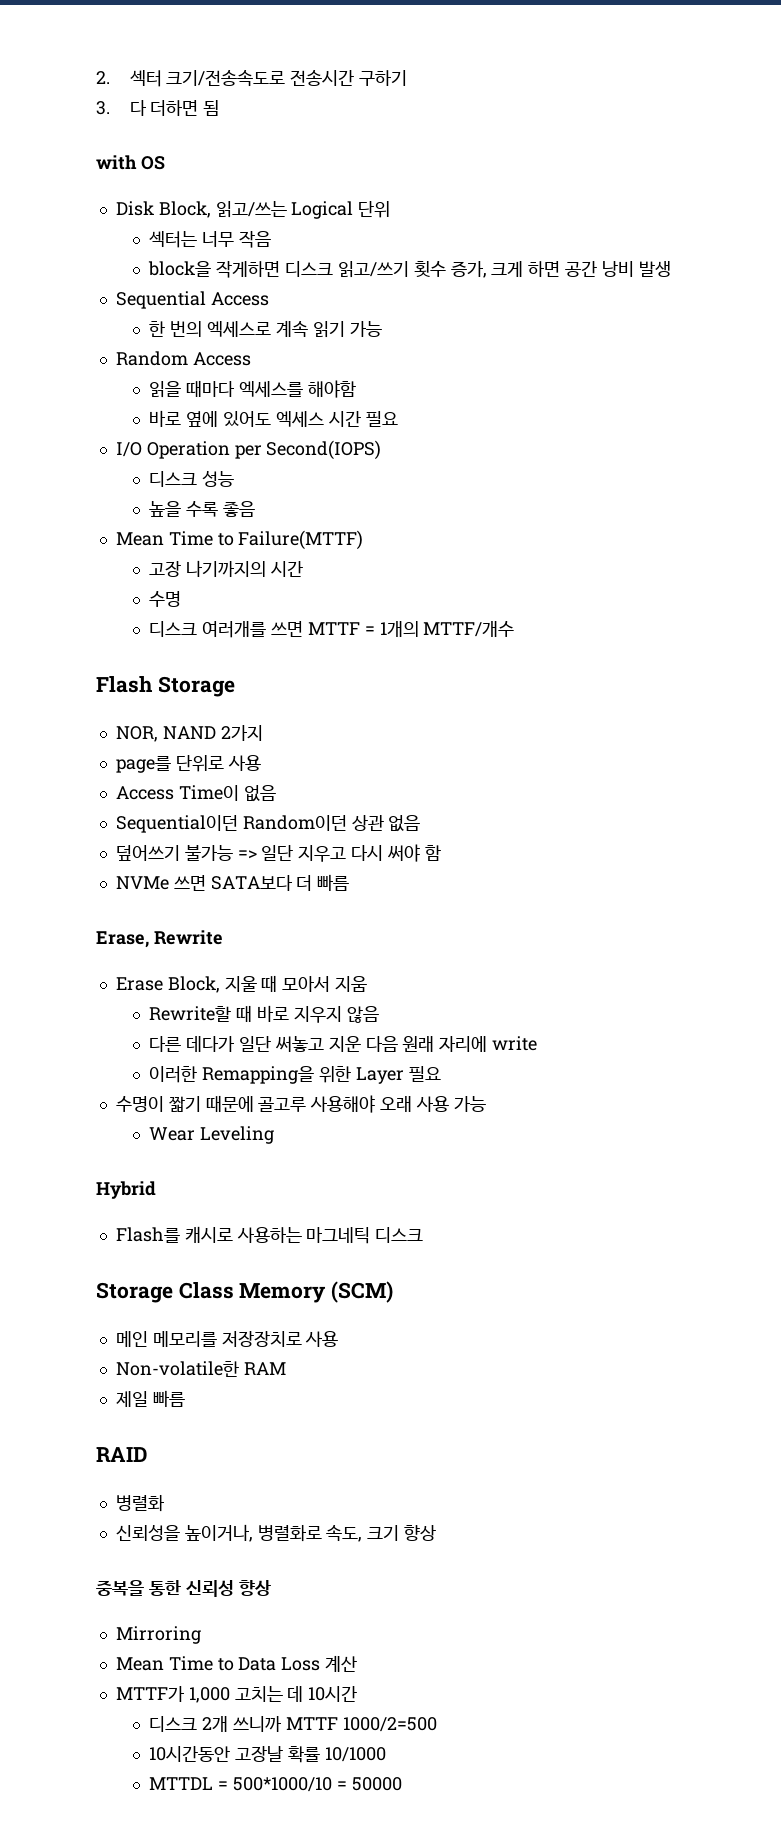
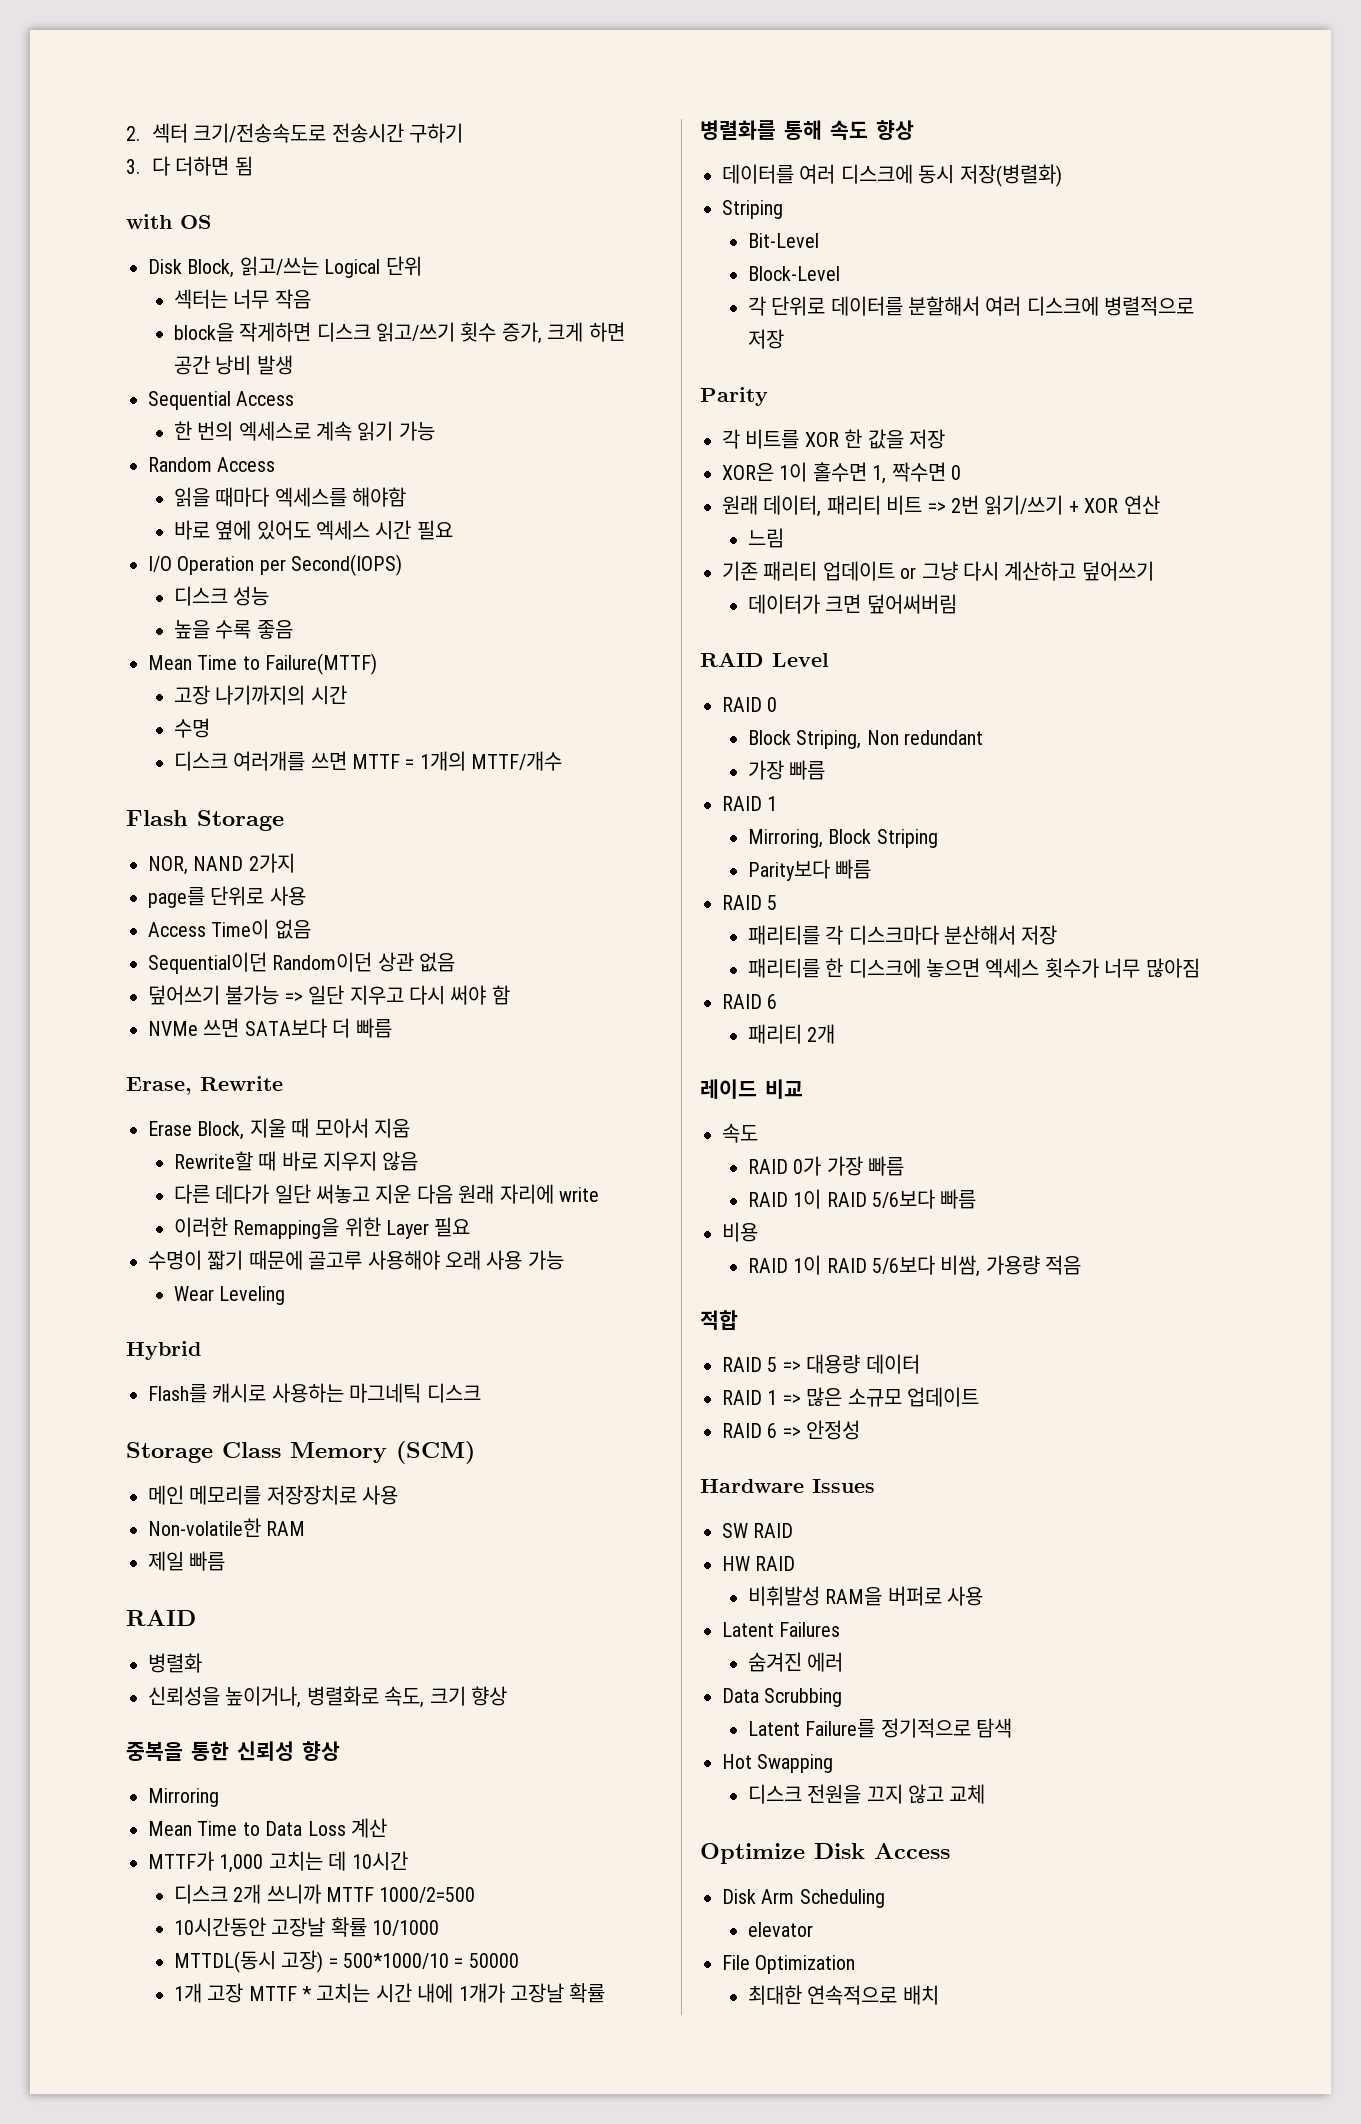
- MTTDL = 500*1000/10 = 50000
+ MTTDL(동시 고장) = 500*1000/10 = 50000
+ 1개 고장 MTTF * 고치는 시간 내에 1개가 고장날 확률
+ 병렬화를 통해 속도 향상
+ 데이터를 여러 디스크에 동시 저장(병렬화)
+ Striping
+ Bit-Level
+ Block-Level
+ 각 단위로 데이터를 분할해서 여러 디스크에 병렬적으로 저장
+ Parity
+ 각 비트를 XOR 한 값을 저장
+ XOR은 1이 홀수면 1, 짝수면 0
+ 원래 데이터, 패리티 비트 => 2번 읽기/쓰기 + XOR 연산
+ 느림
+ 기존 패리티 업데이트 or 그냥 다시 계산하고 덮어쓰기
+ 데이터가 크면 덮어써버림
+ RAID Level
+ RAID 0
+ Block Striping, Non redundant
+ 가장 빠름
+ RAID 1
+ Mirroring, Block Striping
+ Parity보다 빠름
+ RAID 5
+ 패리티를 각 디스크마다 분산해서 저장
+ 패리티를 한 디스크에 놓으면 엑세스 횟수가 너무 많아짐
+ RAID 6
+ 패리티 2개
+ 레이드 비교
+ 속도
+ RAID 0가 가장 빠름
+ RAID 1이 RAID 5/6보다 빠름
+ 비용
+ RAID 1이 RAID 5/6보다 비쌈, 가용량 적음
+ 적합
+ RAID 5 => 대용량 데이터
+ RAID 1 => 많은 소규모 업데이트
+ RAID 6 => 안정성
+ Hardware Issues
+ SW RAID
+ HW RAID
+ 비휘발성 RAM을 버퍼로 사용
+ Latent Failures
+ 숨겨진 에러
+ Data Scrubbing
+ Latent Failure를 정기적으로 탐색
+ Hot Swapping
+ 디스크 전원을 끄지 않고 교체
+ Optimize Disk Access
+ Disk Arm Scheduling
+ elevator
+ File Optimization
+ 최대한 연속적으로 배치

